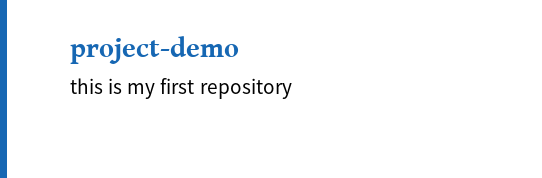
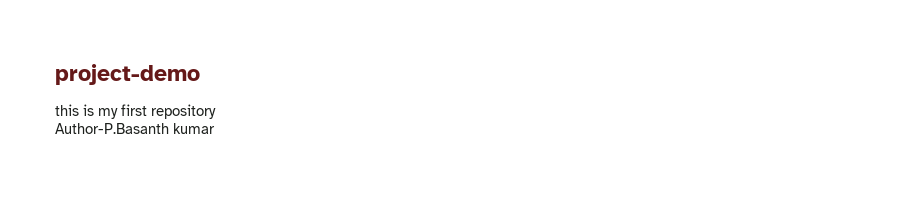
+ Author-P.Basanth kumar

